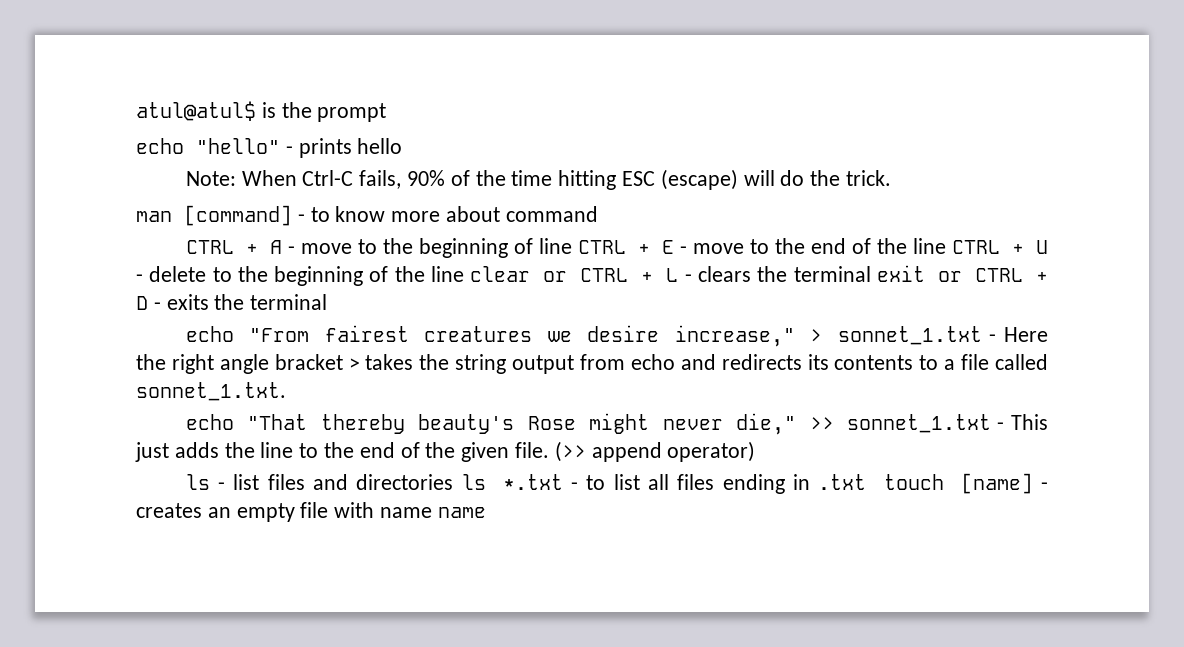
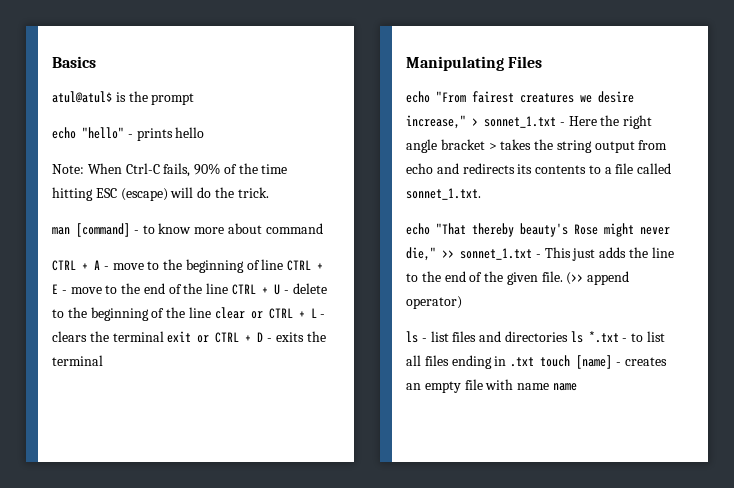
+ Basics
+ Manipulating Files

